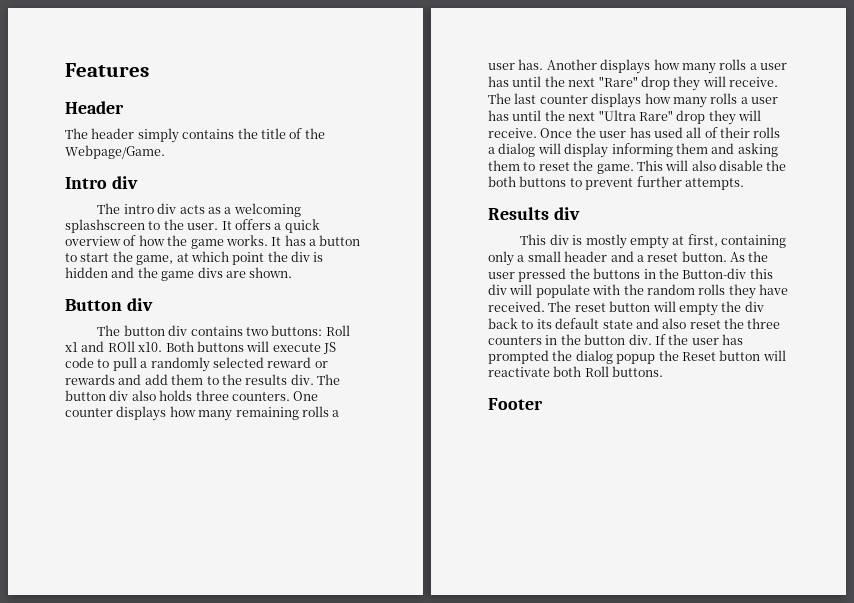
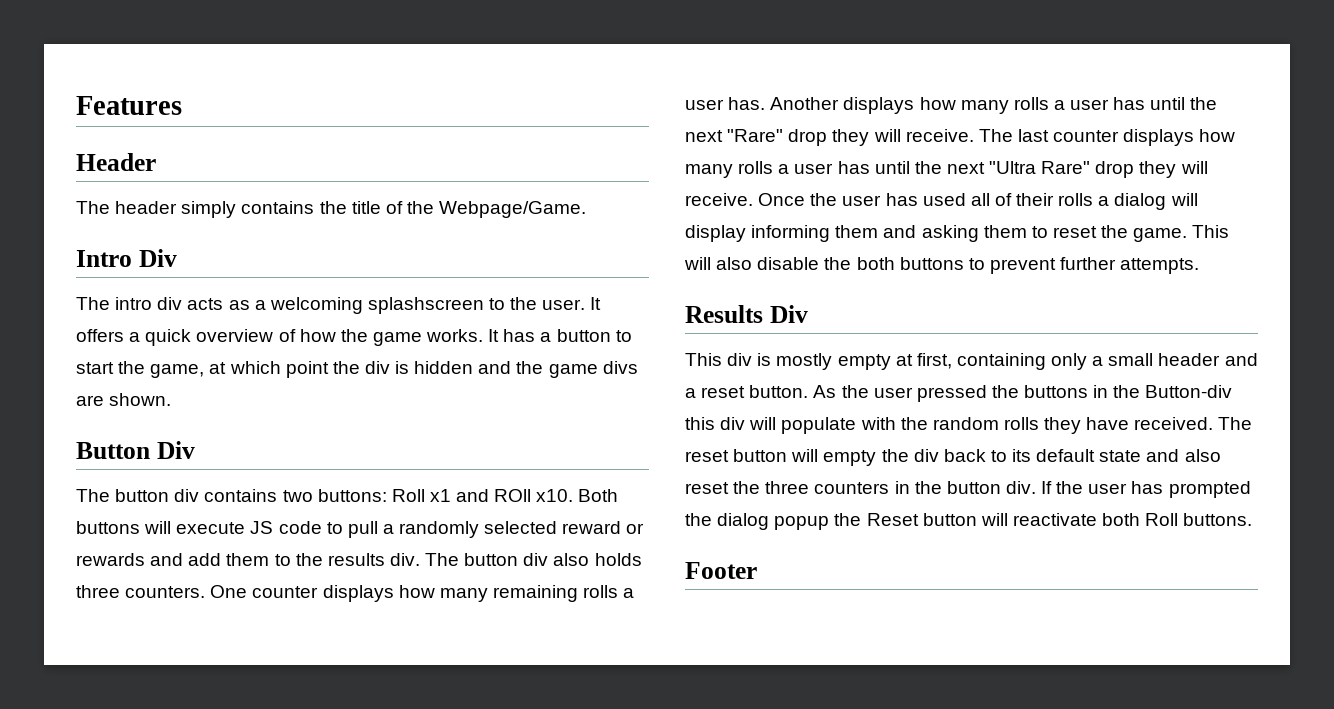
- Intro div
+ Intro Div
- Button div
+ Button Div
- Results div
+ Results Div

